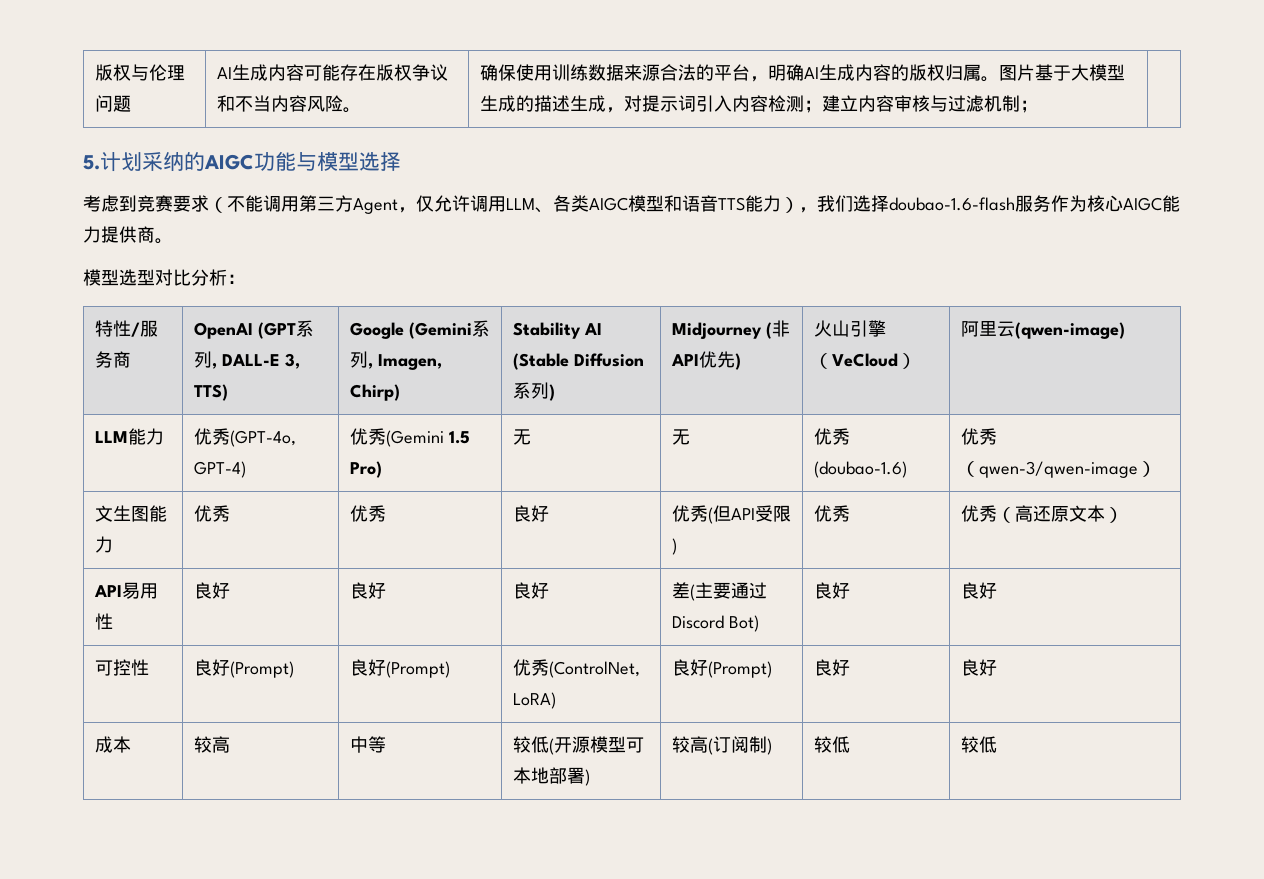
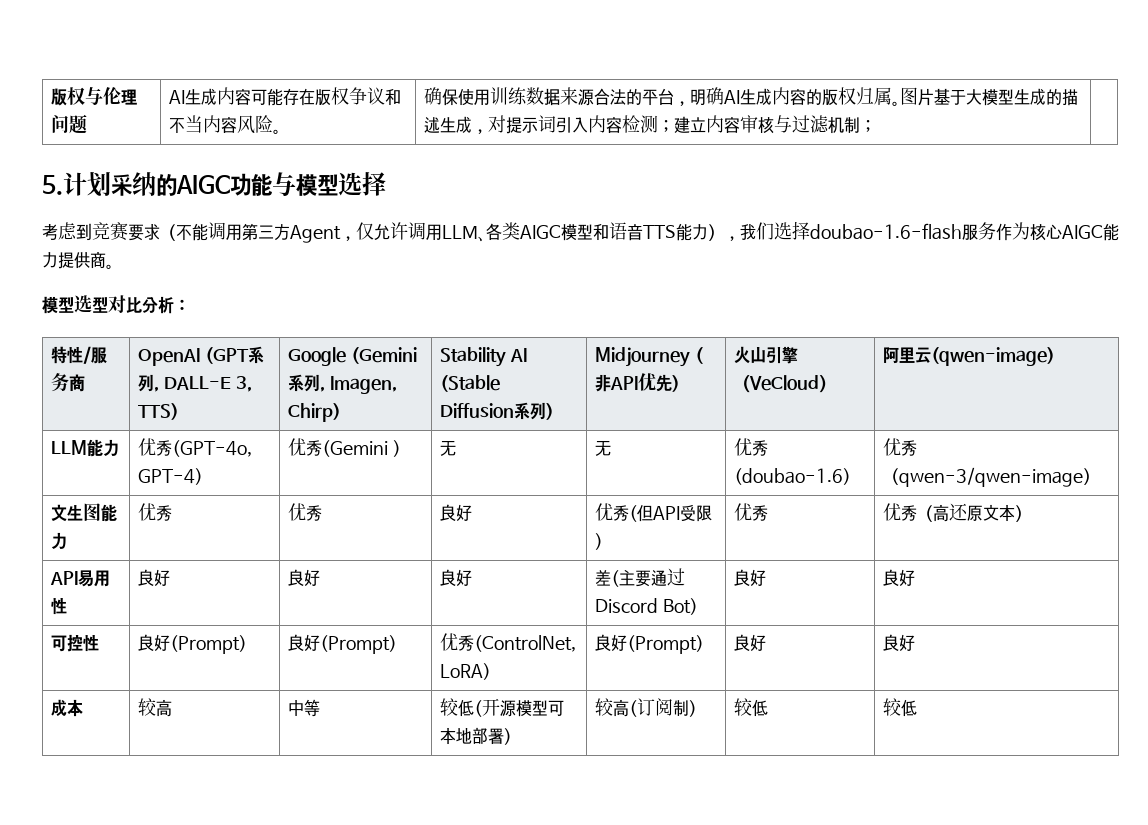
- LLM能力 | 优秀(GPT-4o, GPT-4) | 优秀(Gemini 1.5 Pro) | 无 | 无 | 优秀(doubao-1.6) | 优秀（qwen-3/qwen-image）
+ LLM能力 | 优秀(GPT-4o, GPT-4) | 优秀(Gemini ) | 无 | 无 | 优秀(doubao-1.6) | 优秀（qwen-3/qwen-image）

